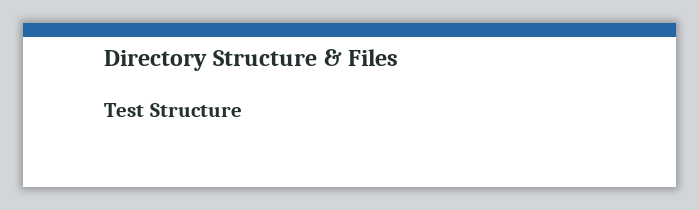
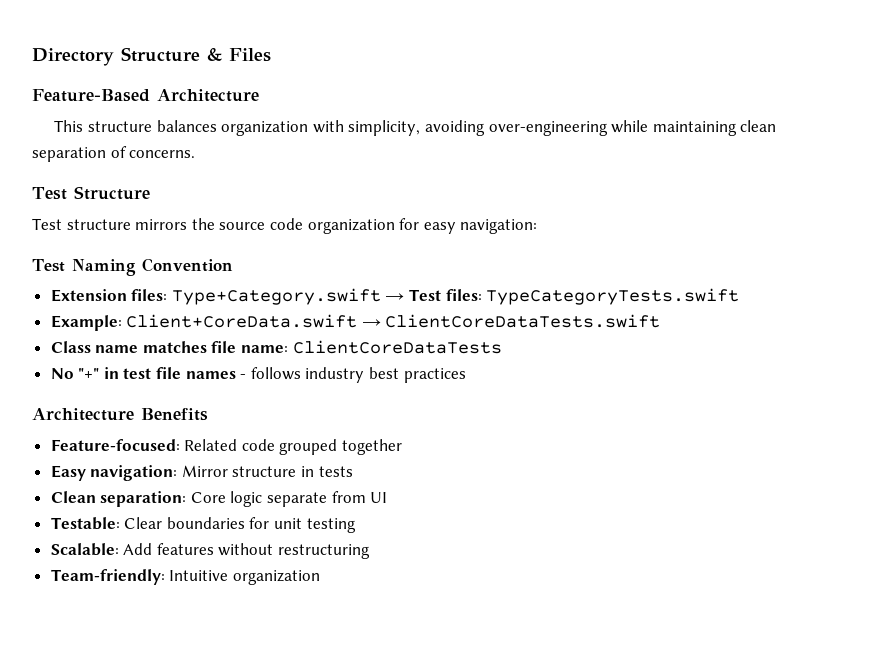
+ Feature-Based Architecture
+ This structure balances organization with simplicity, avoiding over-engineering while maintaining clean separation of concerns.
  Test Structure
+ Test structure mirrors the source code organization for easy navigation:
+ Test Naming Convention
+ Extension files: Type+Category.swift → Test files: TypeCategoryTests.swift
+ Example: Client+CoreData.swift → ClientCoreDataTests.swift
+ Class name matches file name: ClientCoreDataTests
+ No "+" in test file names - follows industry best practices
+ Architecture Benefits
+ Feature-focused: Related code grouped together
+ Easy navigation: Mirror structure in tests
+ Clean separation: Core logic separate from UI
+ Testable: Clear boundaries for unit testing
+ Scalable: Add features without restructuring
+ Team-friendly: Intuitive organization

